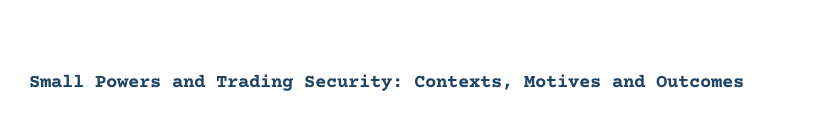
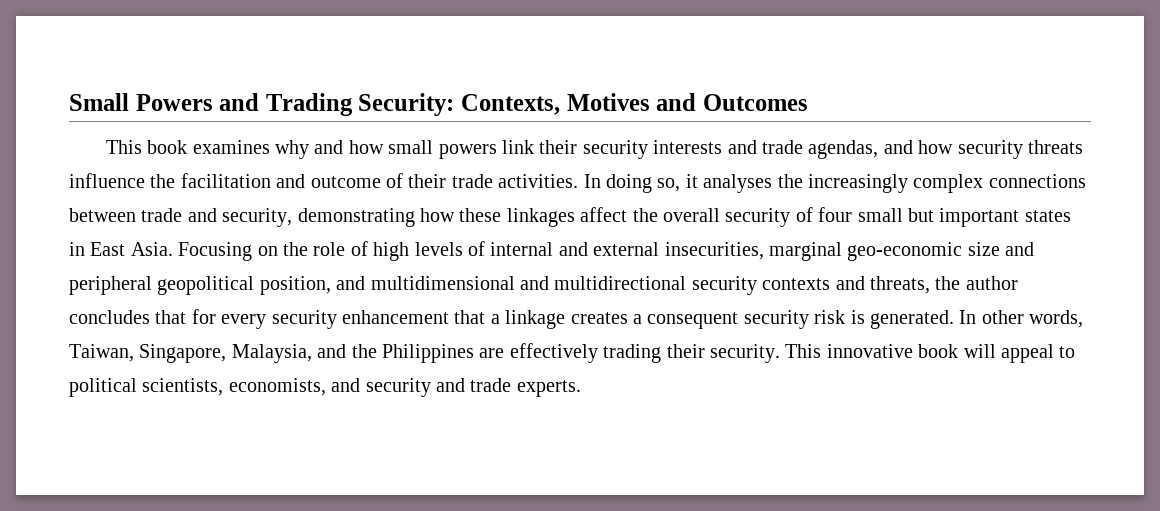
+ This book examines why and how small powers link their security interests and trade agendas, and how security threats influence the facilitation and outcome of their trade activities. In doing so, it analyses the increasingly complex connections between trade and security, demonstrating how these linkages affect the overall security of four small but important states in East Asia. Focusing on the role of high levels of internal and external insecurities, marginal geo-economic size and peripheral geopolitical position, and multidimensional and multidirectional security contexts and threats, the author concludes that for every security enhancement that a linkage creates a consequent security risk is generated. In other words, Taiwan, Singapore, Malaysia, and the Philippines are effectively trading their security. This innovative book will appeal to political scientists, economists, and security and trade experts.

